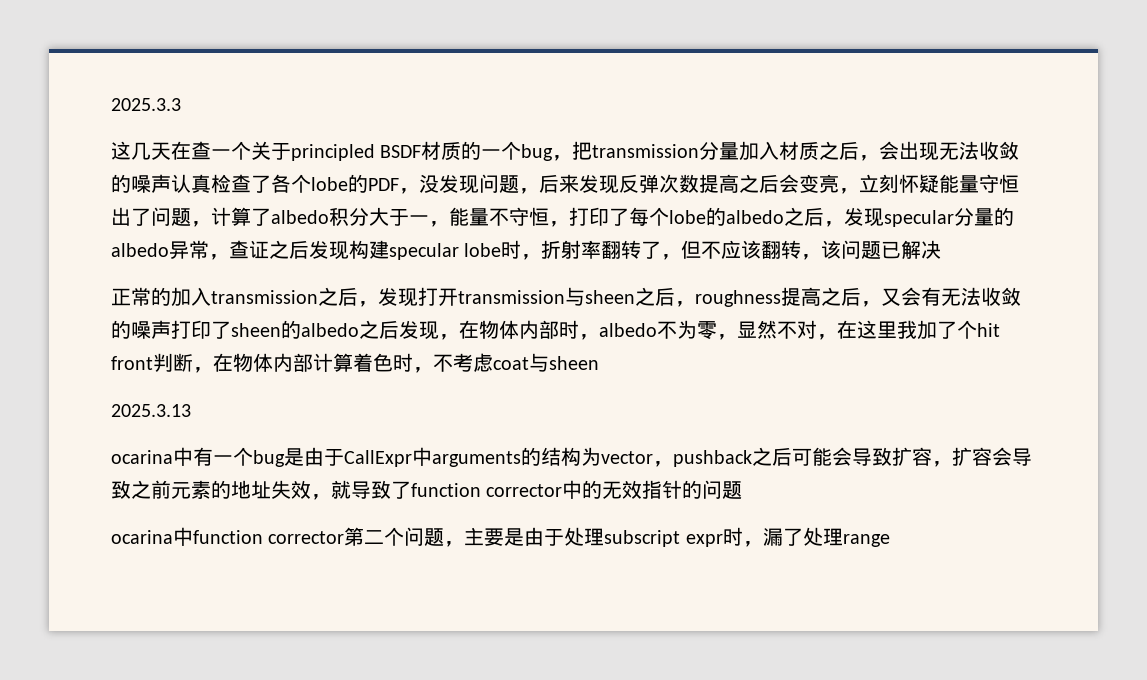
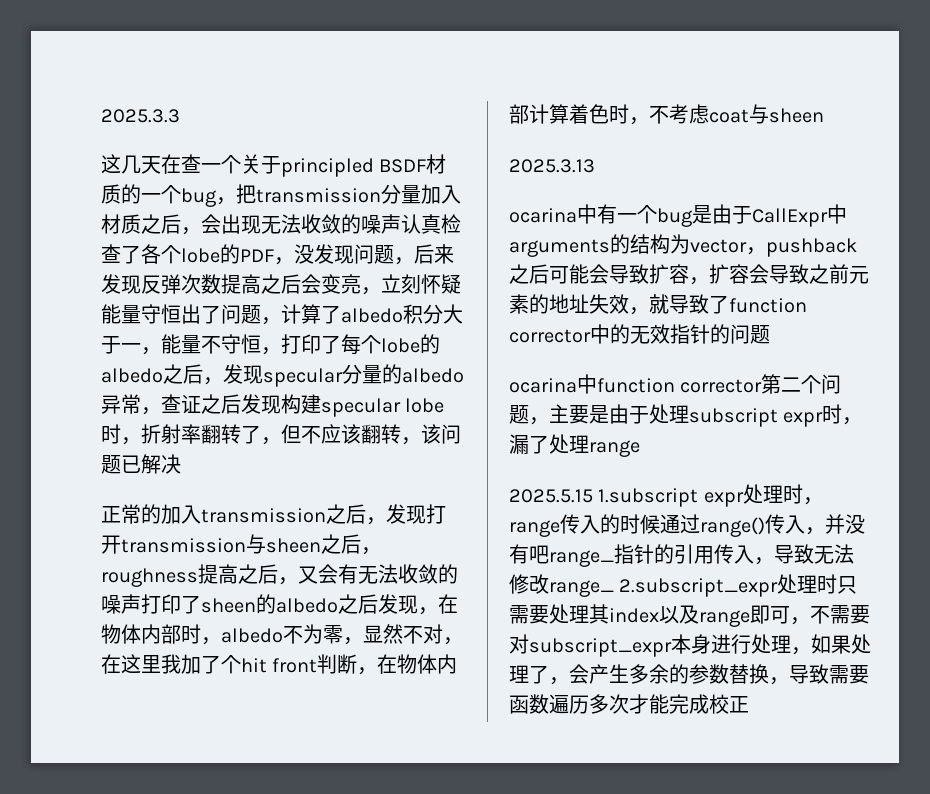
+ 2025.5.15 1.subscript expr处理时，range传入的时候通过range()传入，并没有吧range_指针的引用传入，导致无法修改range_ 2.subscript_expr处理时只需要处理其index以及range即可，不需要对subscript_expr本身进行处理，如果处理了，会产生多余的参数替换，导致需要函数遍历多次才能完成校正

